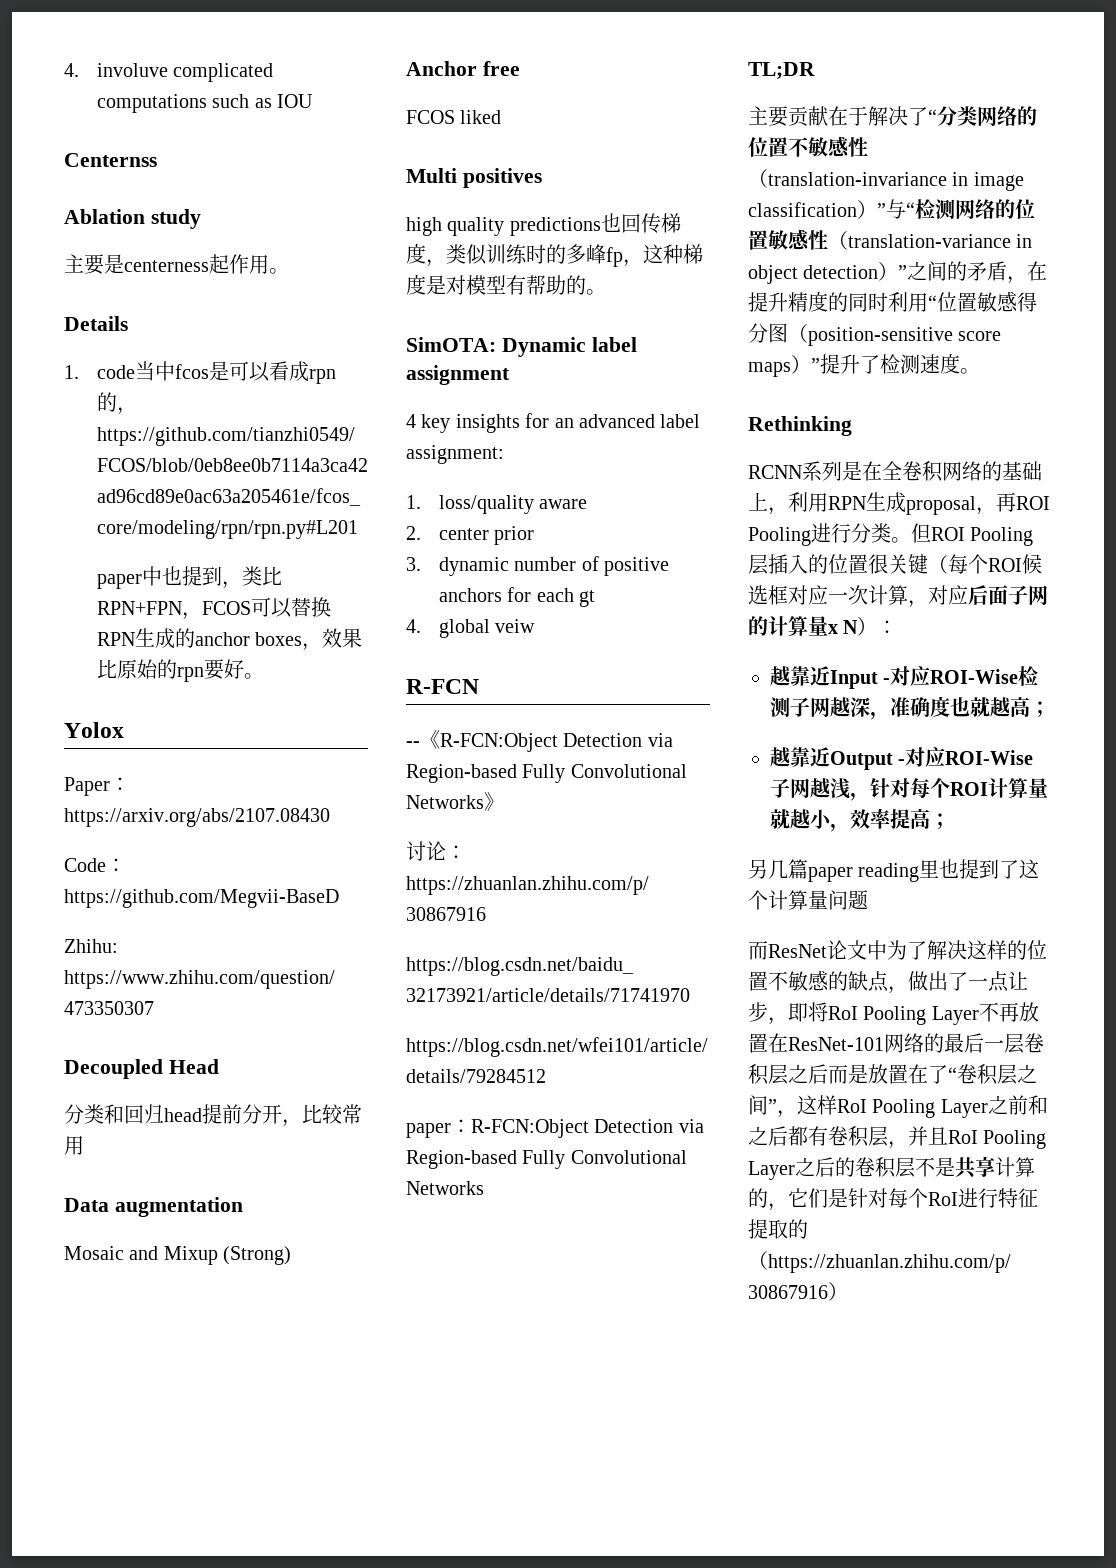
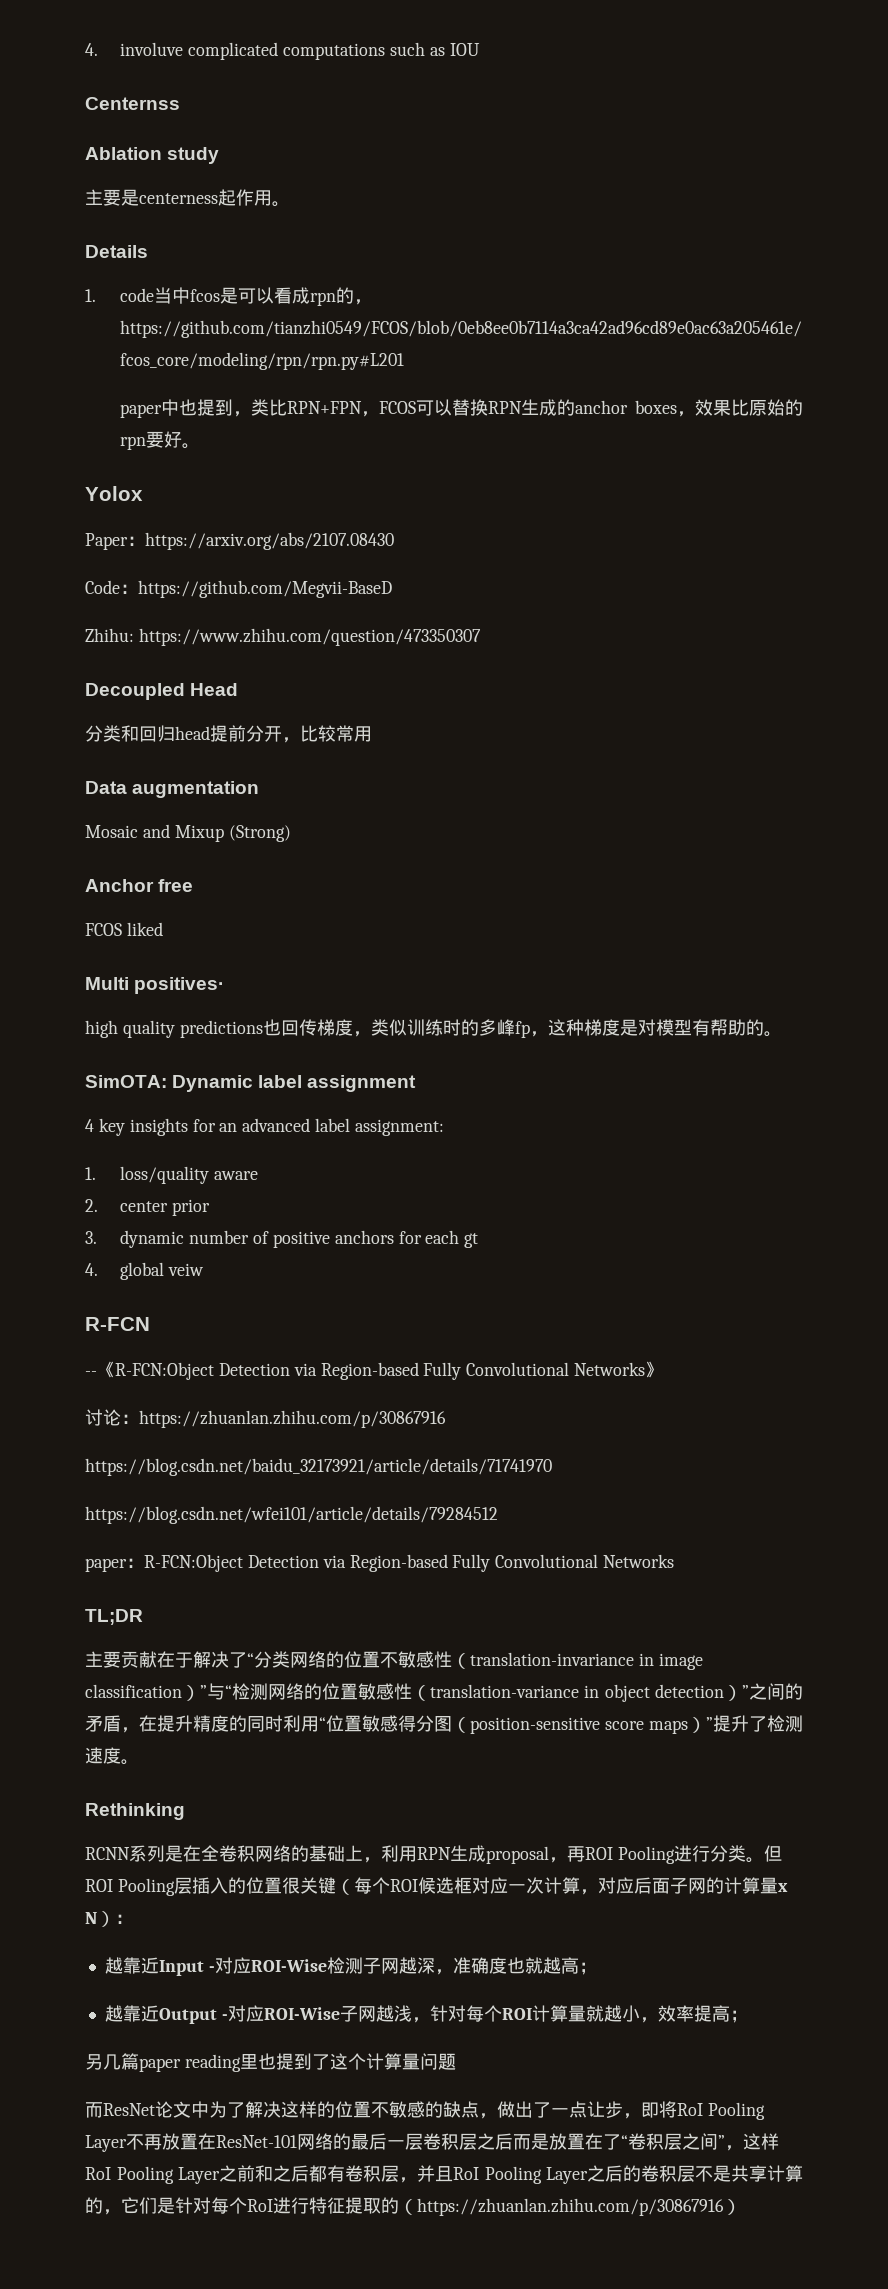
- Multi positives
+ Multi positives·

